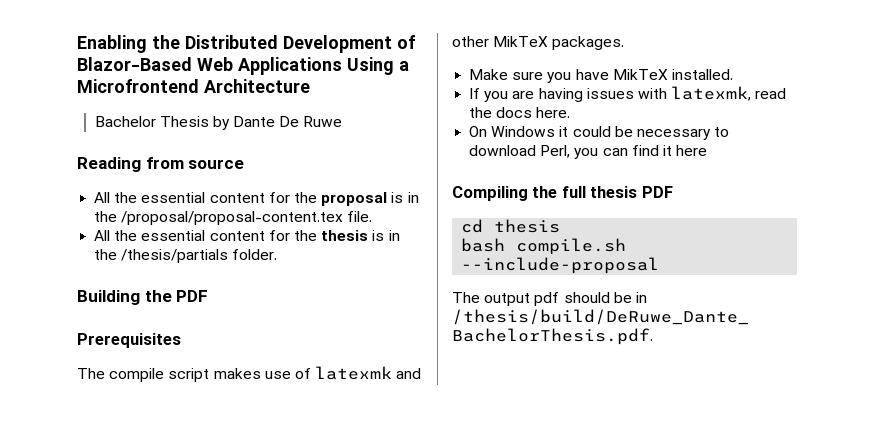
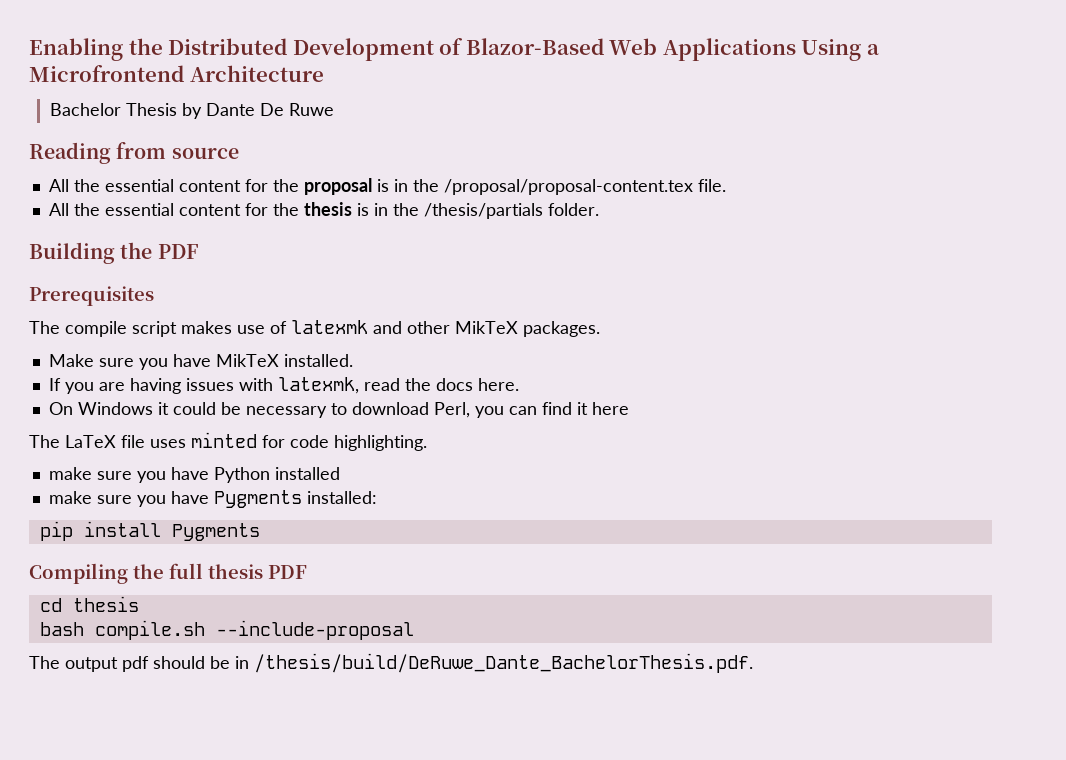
+ The LaTeX file uses minted for code highlighting.
+ make sure you have Python installed
+ make sure you have Pygments installed:
+ pip install Pygments

